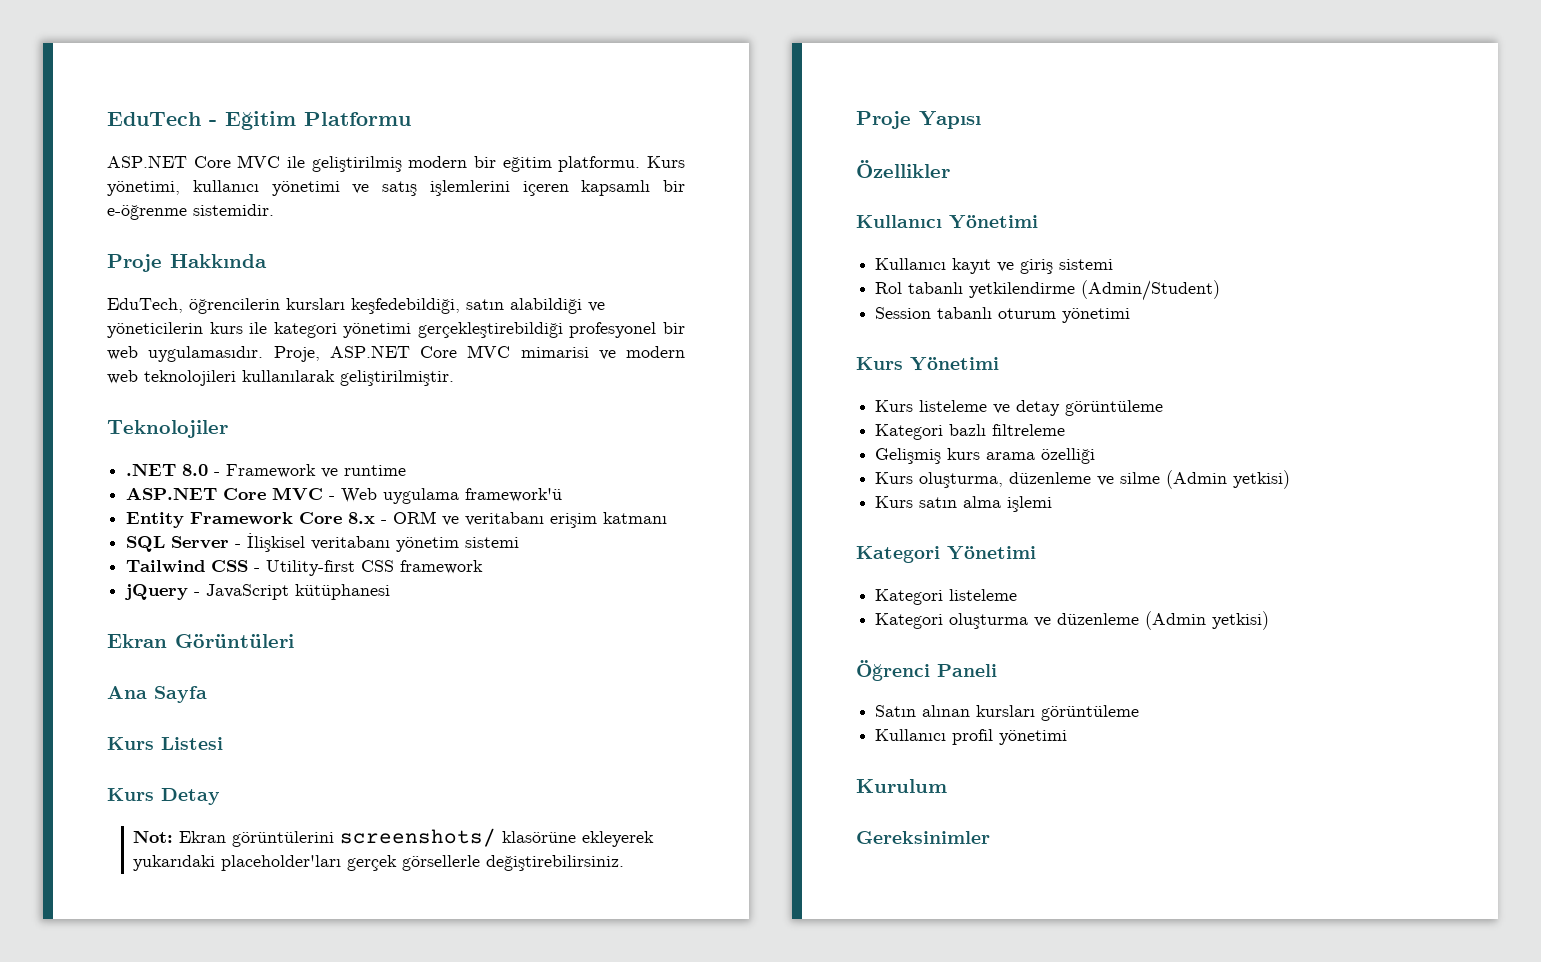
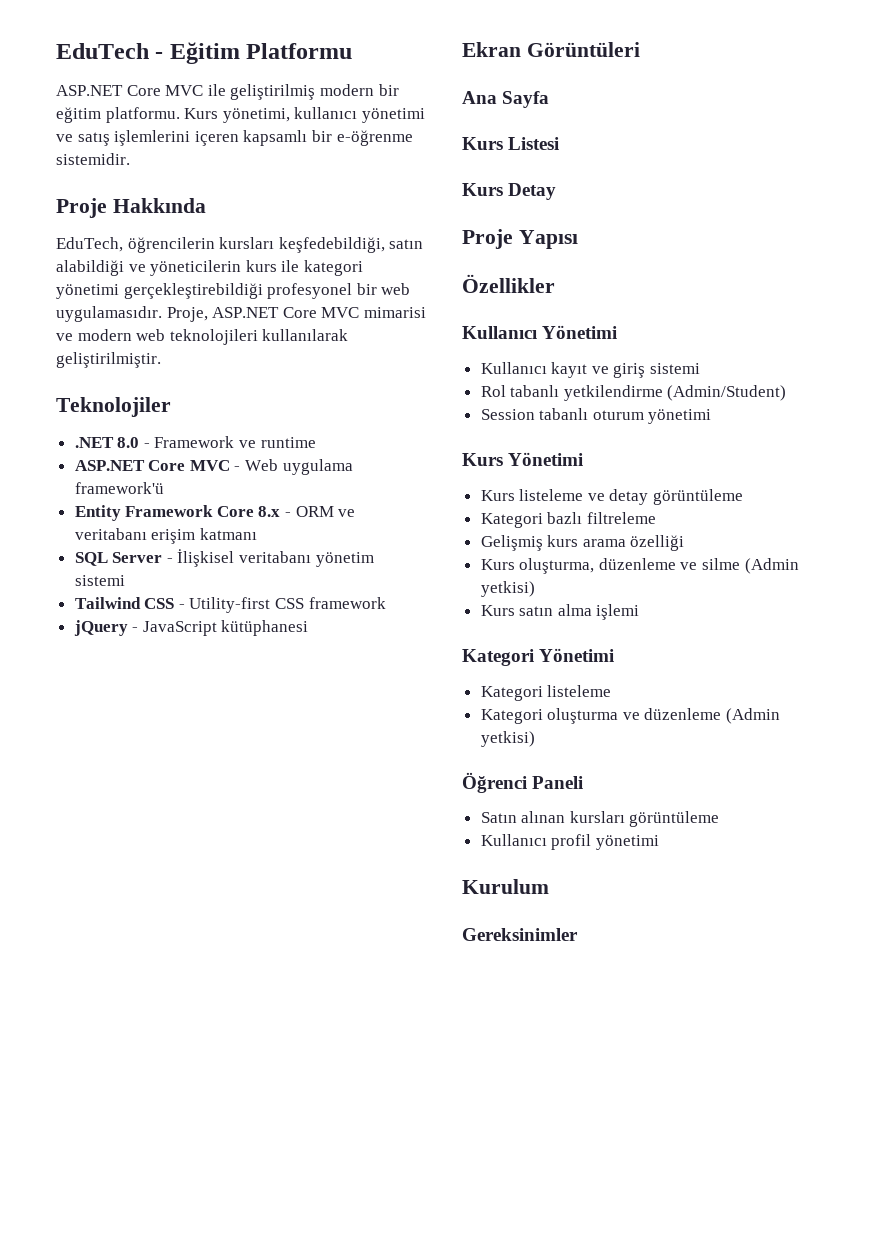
- Not: Ekran görüntülerini screenshots/ klasörüne ekleyerek yukarıdaki placeholder'ları gerçek görsellerle değiştirebilirsiniz.

